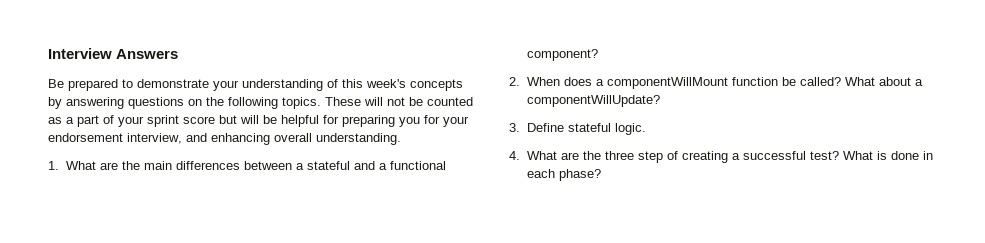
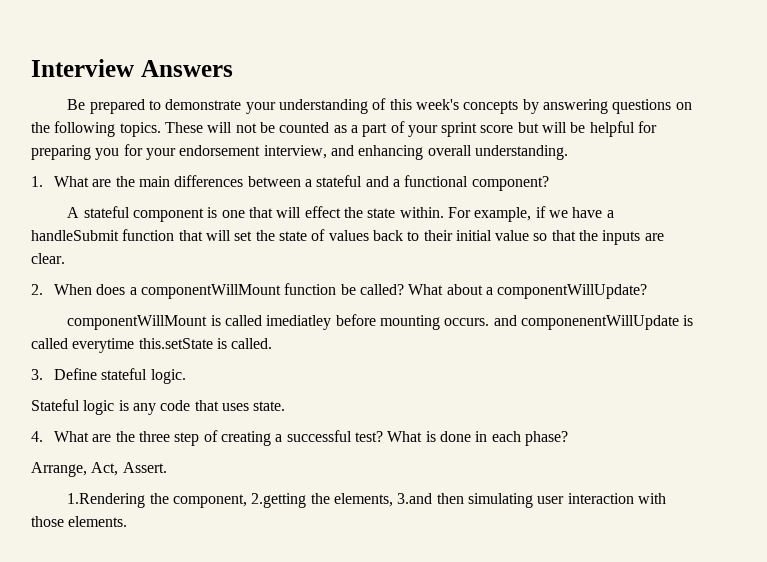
+ A stateful component is one that will effect the state within. For example, if we have a handleSubmit function that will set the state of values back to their initial value so that the inputs are clear.
+ componentWillMount is called imediatley before mounting occurs. and componenentWillUpdate is called everytime this.setState is called.
  3. Define stateful logic.
+ Stateful logic is any code that uses state.
+ Arrange, Act, Assert.
+ 1.Rendering the component, 2.getting the elements, 3.and then simulating user interaction with those elements.

